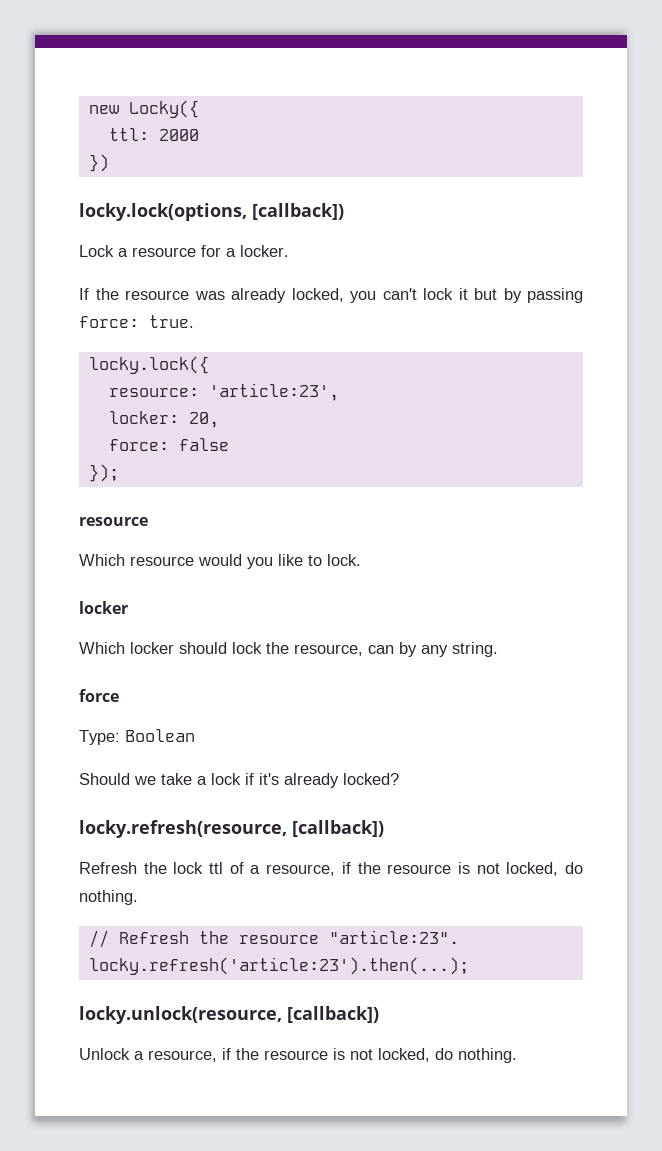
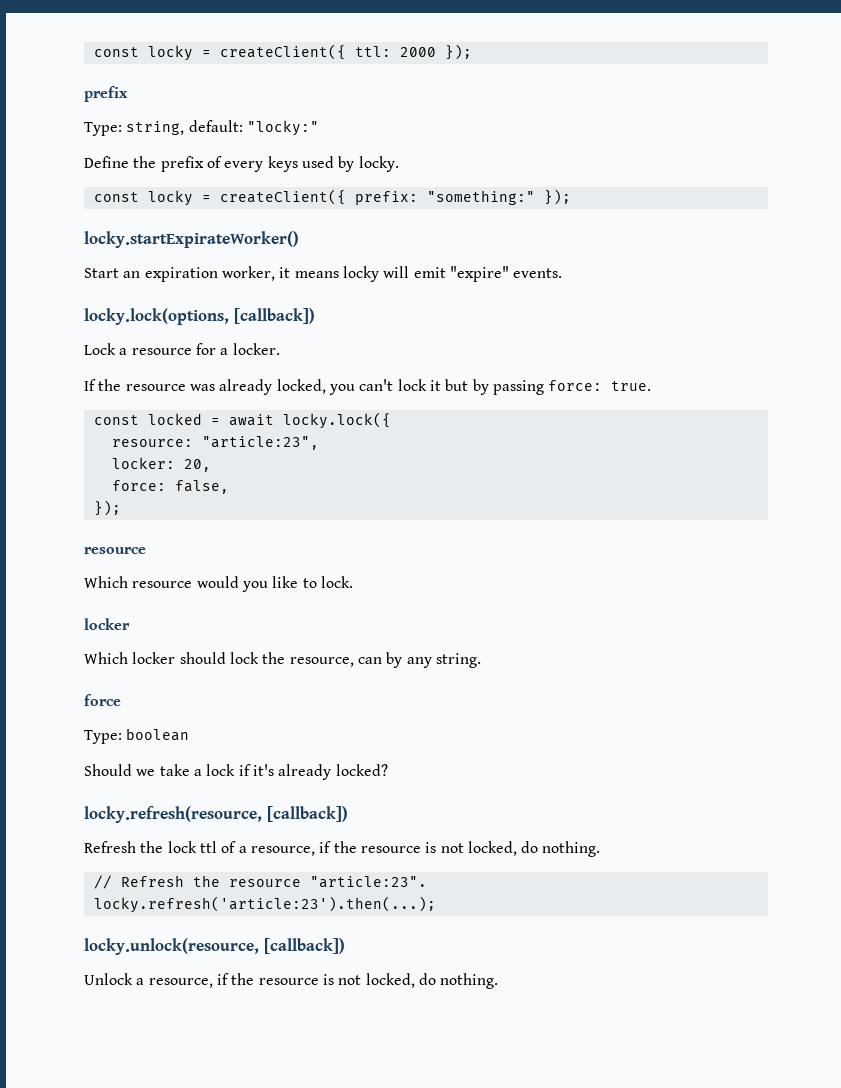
- new Locky({
- ttl: 2000
- })
+ const locky = createClient({ ttl: 2000 });
+ prefix
+ Type: string, default: "locky:"
+ Define the prefix of every keys used by locky.
+ const locky = createClient({ prefix: "something:" });
+ locky.startExpirateWorker()
+ Start an expiration worker, it means locky will emit "expire" events.
- locky.lock({
+ const locked = await locky.lock({
- resource: 'article:23',
+ resource: "article:23",
- force: false
+ force: false,
- Type: Boolean
+ Type: boolean

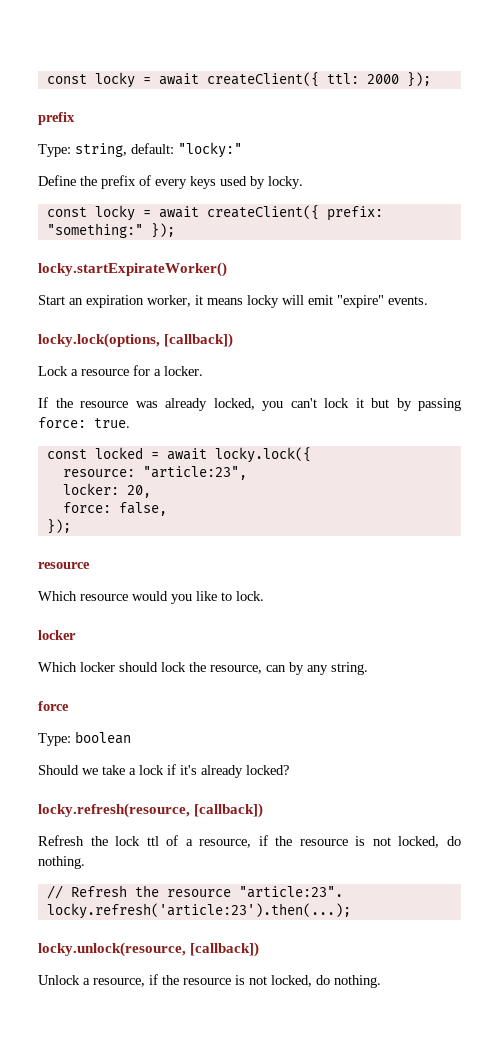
- const locky = createClient({ ttl: 2000 });
+ const locky = await createClient({ ttl: 2000 });
- const locky = createClient({ prefix: "something:" });
+ const locky = await createClient({ prefix: "something:" });

